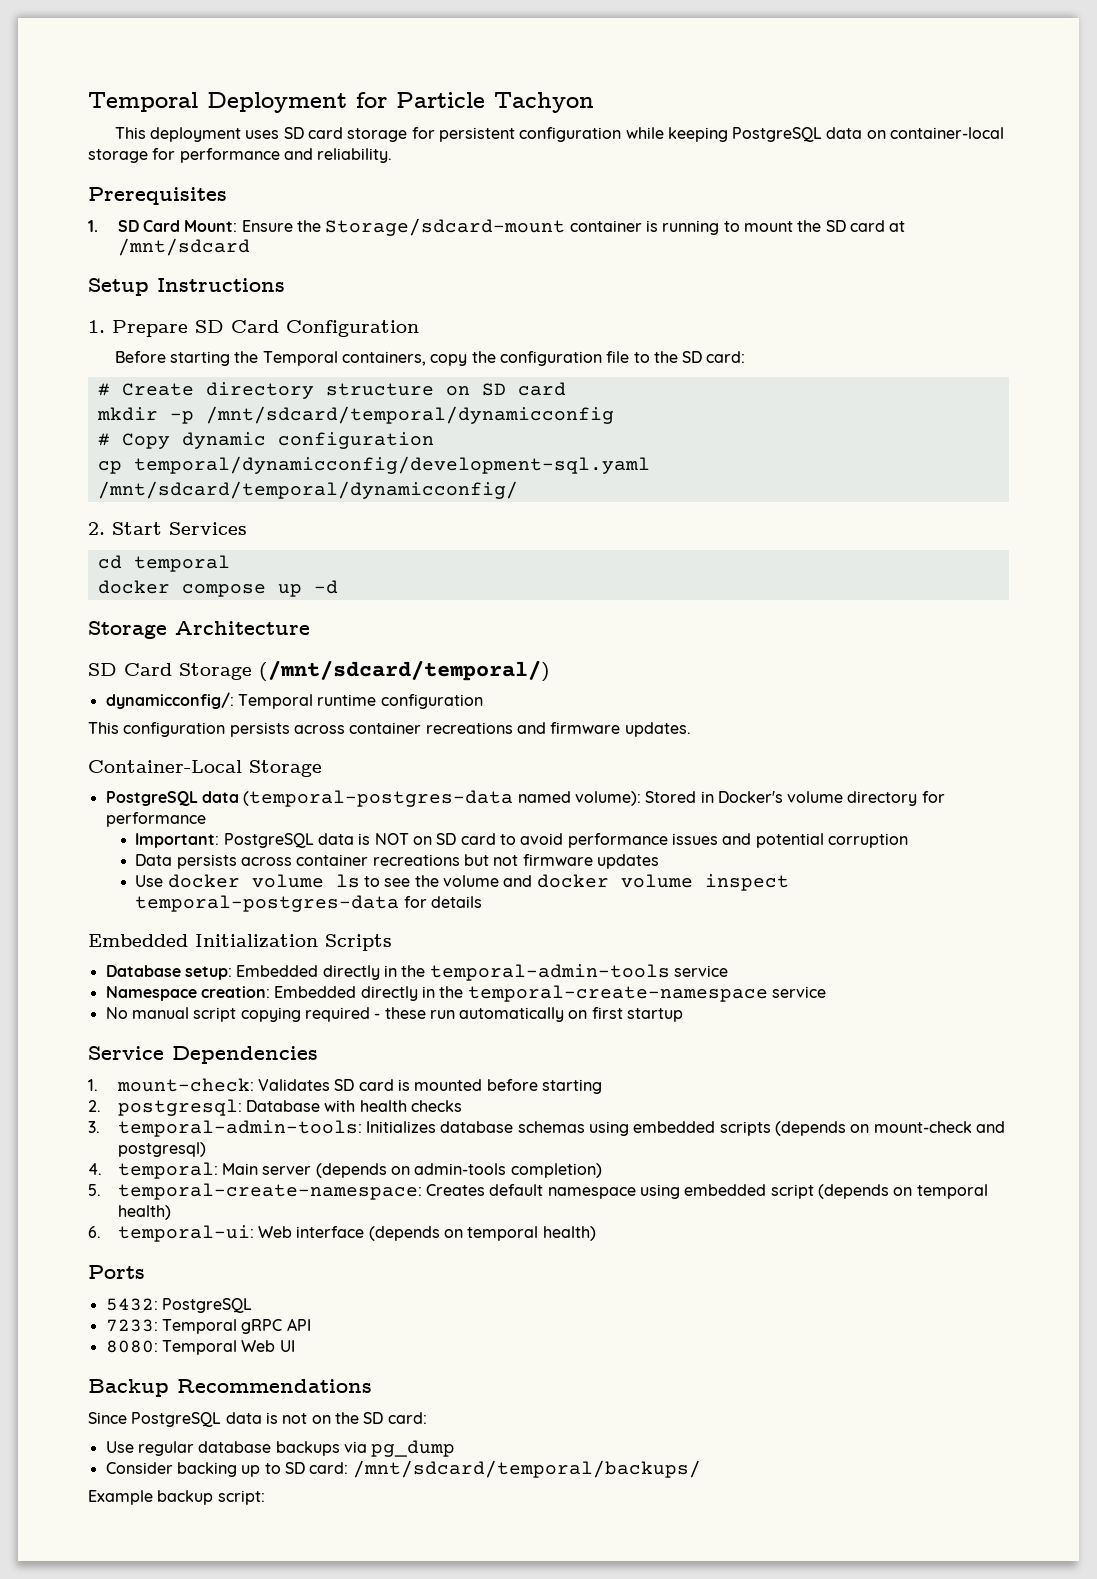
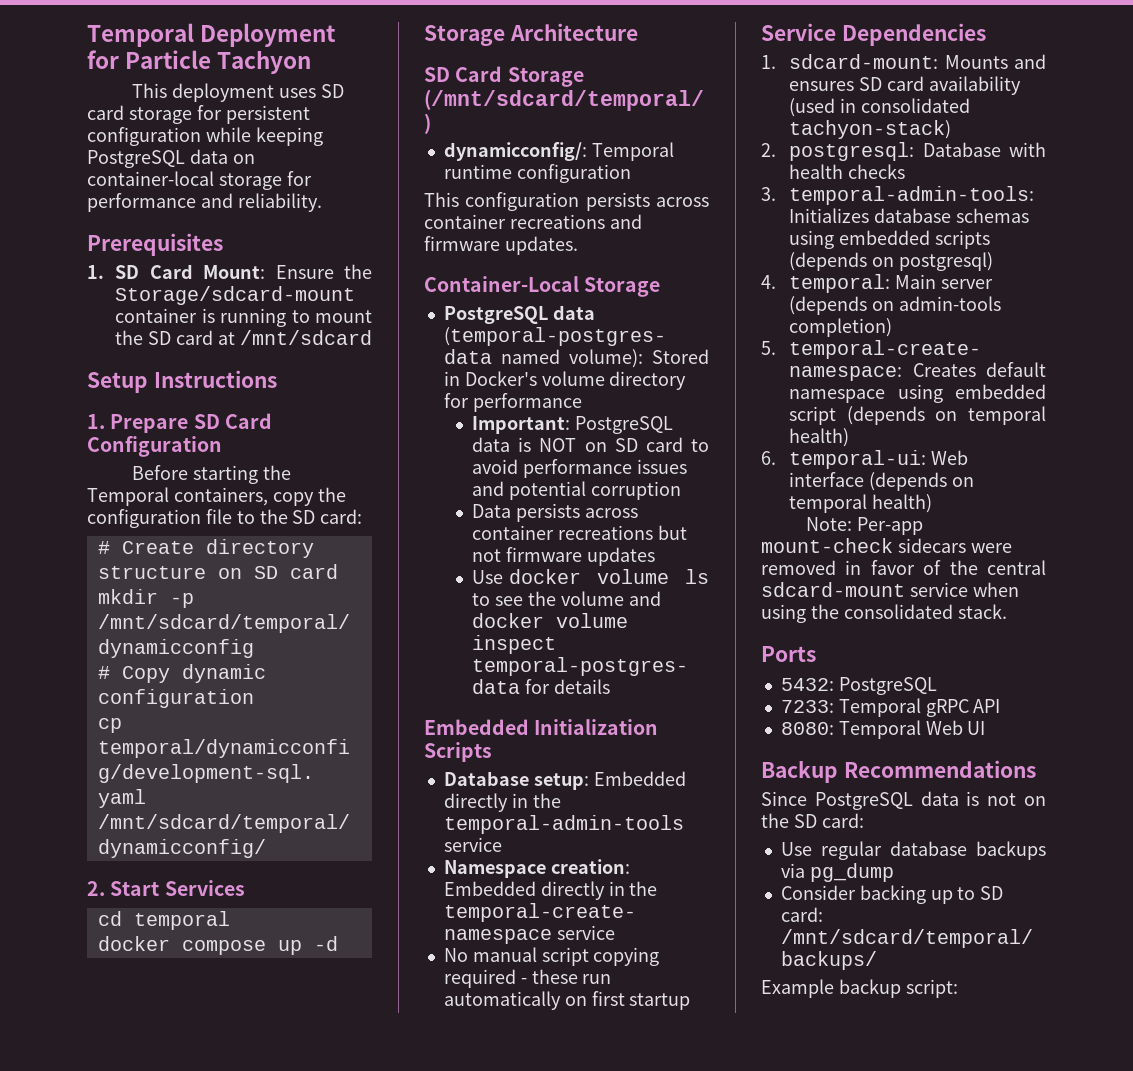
- 1. mount-check: Validates SD card is mounted before starting
+ 1. sdcard-mount: Mounts and ensures SD card availability (used in consolidated tachyon-stack)
- 3. temporal-admin-tools: Initializes database schemas using embedded scripts (depends on mount-check and postgresql)
+ 3. temporal-admin-tools: Initializes database schemas using embedded scripts (depends on postgresql)
+ Note: Per-app mount-check sidecars were removed in favor of the central sdcard-mount service when using the consolidated stack.

